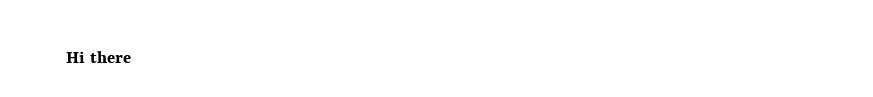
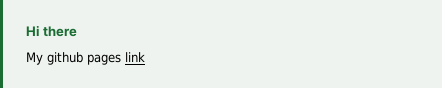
+ My github pages link

